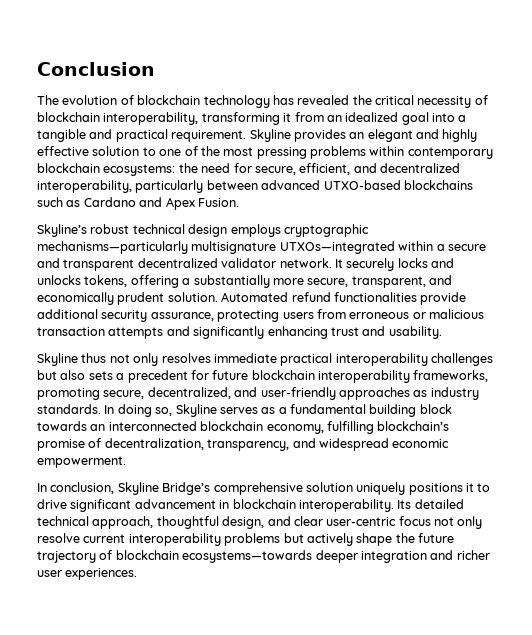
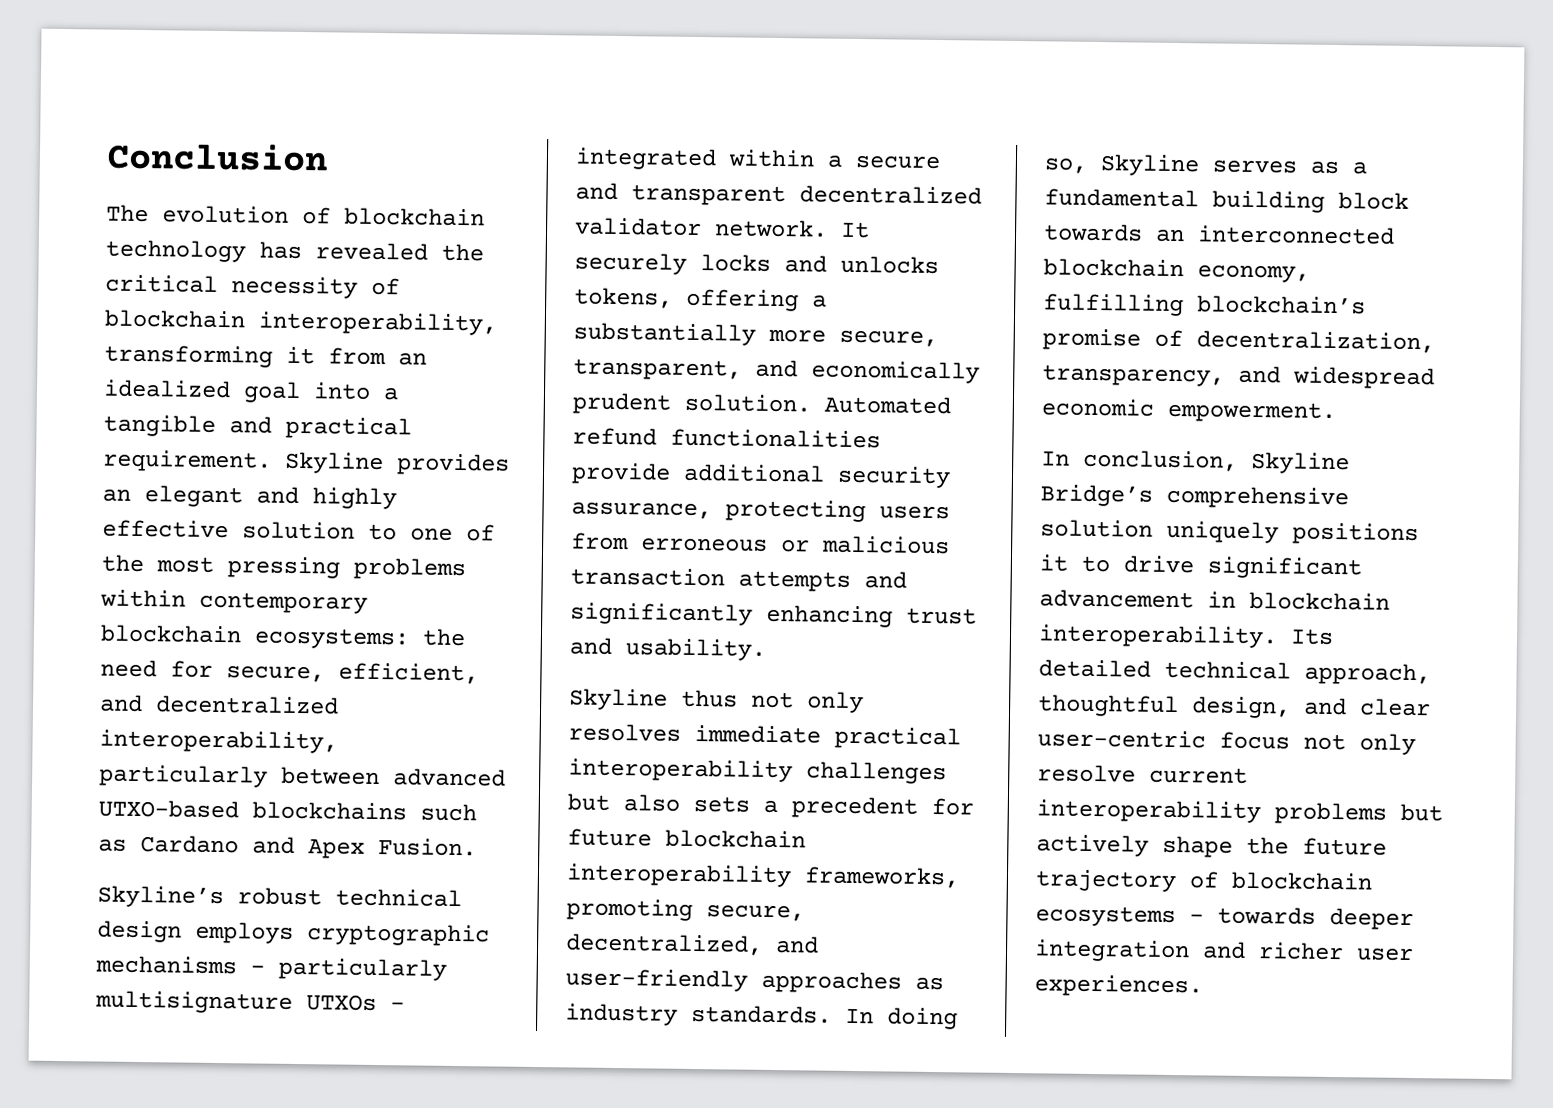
- Skyline’s robust technical design employs cryptographic mechanisms—particularly multisignature UTXOs—integrated within a secure and transparent decentralized validator network.
+ Skyline’s robust technical design employs cryptographic mechanisms - particularly multisignature UTXOs - integrated within a secure and transparent decentralized validator network.
- Its detailed technical approach, thoughtful design, and clear user-centric focus not only resolve current interoperability problems but actively shape the future trajectory of blockchain ecosystems—towards deeper integration and richer user experiences.
+ Its detailed technical approach, thoughtful design, and clear user-centric focus not only resolve current interoperability problems but actively shape the future trajectory of blockchain ecosystems - towards deeper integration and richer user experiences.

